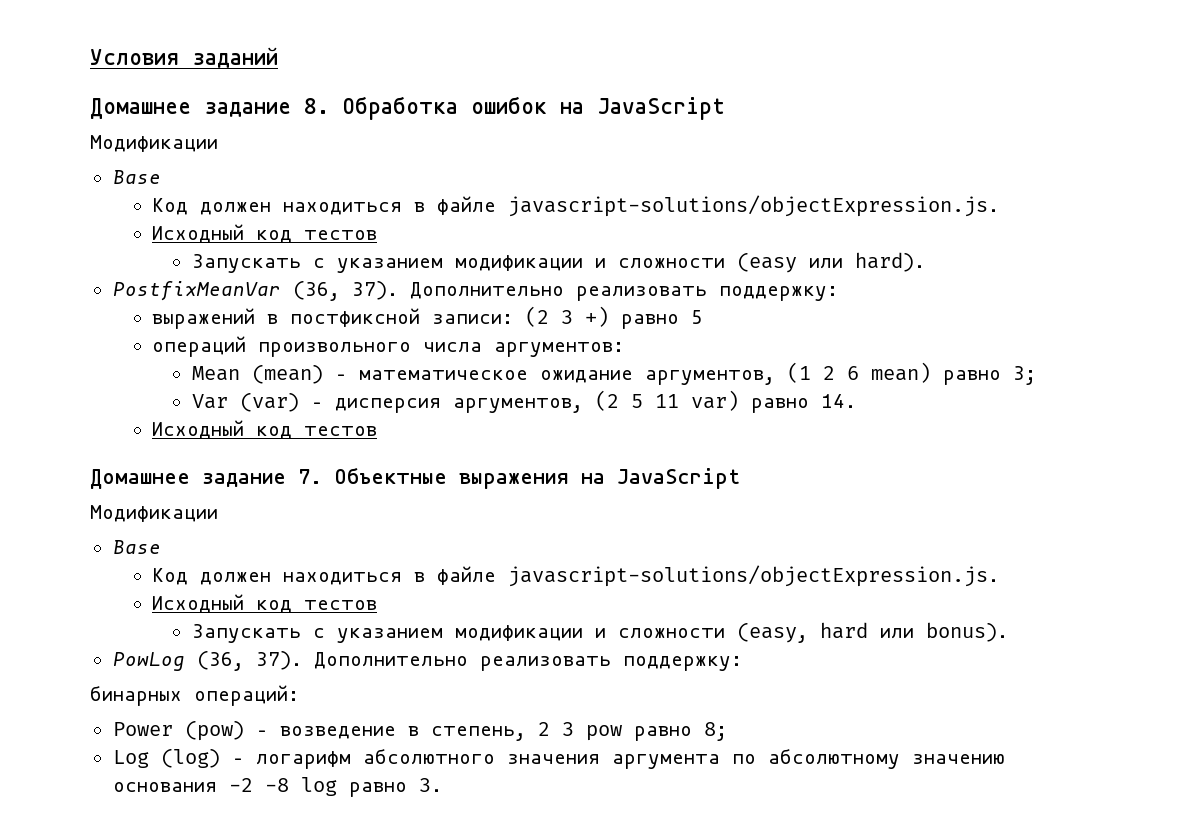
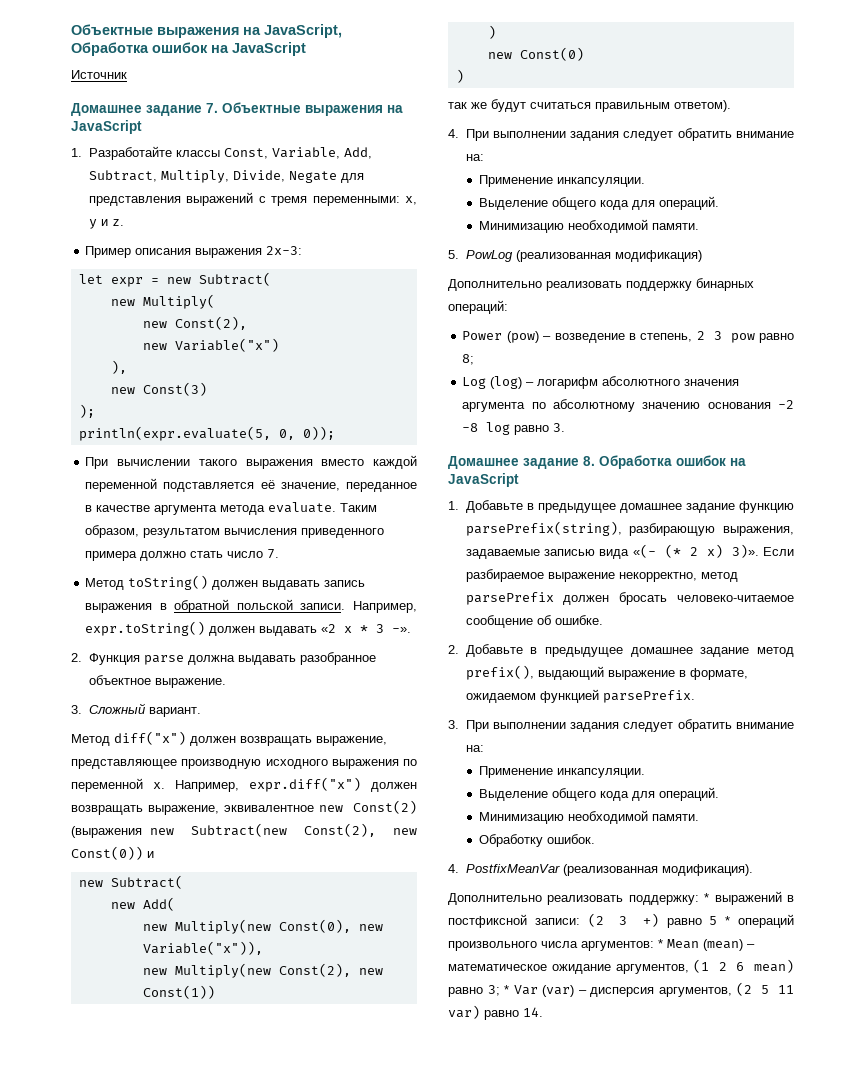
- Условия заданий
- Домашнее задание 8. Обработка ошибок на JavaScript
- Модификации
- Base
- Код должен находиться в файле javascript-solutions/objectExpression.js.
- Исходный код тестов
- Запускать c указанием модификации и сложности (easy или hard).
- PostfixMeanVar (36, 37). Дополнительно реализовать поддержку:
- выражений в постфиксной записи: (2 3 +) равно 5
- операций произвольного числа аргументов:
- Mean (mean) – математическое ожидание аргументов, (1 2 6 mean) равно 3;
- Var (var) – дисперсия аргументов, (2 5 11 var) равно 14.
- Исходный код тестов
+ Объектные выражения на JavaScript, Обработка ошибок на JavaScript
+ Источник
  Домашнее задание 7. Объектные выражения на JavaScript
- Модификации
- Base
- Код должен находиться в файле javascript-solutions/objectExpression.js.
- Исходный код тестов
- Запускать c указанием модификации и сложности (easy, hard или bonus).
- PowLog (36, 37). Дополнительно реализовать поддержку:
- бинарных операций:
+ 1. Разработайте классы Const, Variable, Add, Subtract, Multiply, Divide, Negate для представления выражений с тремя переменными: x, y и z.
+ Пример описания выражения 2x-3:
+ let expr = new Subtract(
+ new Multiply(
+ new Const(2),
+ new Variable("x")
+ ),
+ new Const(3)
+ );
+ println(expr.evaluate(5, 0, 0));
+ При вычислении такого выражения вместо каждой переменной подставляется её значение, переданное в качестве аргумента метода evaluate. Таким образом, результатом вычисления приведенного примера должно стать число 7.
+ Метод toString() должен выдавать запись выражения в обратной польской записи. Например, expr.toString() должен выдавать «2 x * 3 -».
+ 2. Функция parse должна выдавать разобранное объектное выражение.
+ 3. Сложный вариант.
+ Метод diff("x") должен возвращать выражение, представляющее производную исходного выражения по переменной x. Например, expr.diff("x") должен возвращать выражение, эквивалентное new Const(2) (выражения new Subtract(new Const(2), new Const(0)) и
+ new Subtract(
+ new Add(
+ new Multiply(new Const(0), new Variable("x")),
+ new Multiply(new Const(2), new Const(1))
+ )
+ new Const(0)
+ )
+ так же будут считаться правильным ответом).
+ 4. При выполнении задания следует обратить внимание на:
+ Применение инкапсуляции.
+ Выделение общего кода для операций.
+ Минимизацию необходимой памяти.
+ 5. PowLog (реализованная модификация)
+ Дополнительно реализовать поддержку бинарных операций:
+ Домашнее задание 8. Обработка ошибок на JavaScript
+ 1. Добавьте в предыдущее домашнее задание функцию parsePrefix(string), разбирающую выражения, задаваемые записью вида «(- (* 2 x) 3)». Если разбираемое выражение некорректно, метод parsePrefix должен бросать человеко-читаемое сообщение об ошибке.
+ 2. Добавьте в предыдущее домашнее задание метод prefix(), выдающий выражение в формате, ожидаемом функцией parsePrefix.
+ 3. При выполнении задания следует обратить внимание на:
+ Применение инкапсуляции.
+ Выделение общего кода для операций.
+ Минимизацию необходимой памяти.
+ Обработку ошибок.
+ 4. PostfixMeanVar (реализованная модификация).
+ Дополнительно реализовать поддержку: * выражений в постфиксной записи: (2 3 +) равно 5 * операций произвольного числа аргументов: * Mean (mean) – математическое ожидание аргументов, (1 2 6 mean) равно 3; * Var (var) – дисперсия аргументов, (2 5 11 var) равно 14.

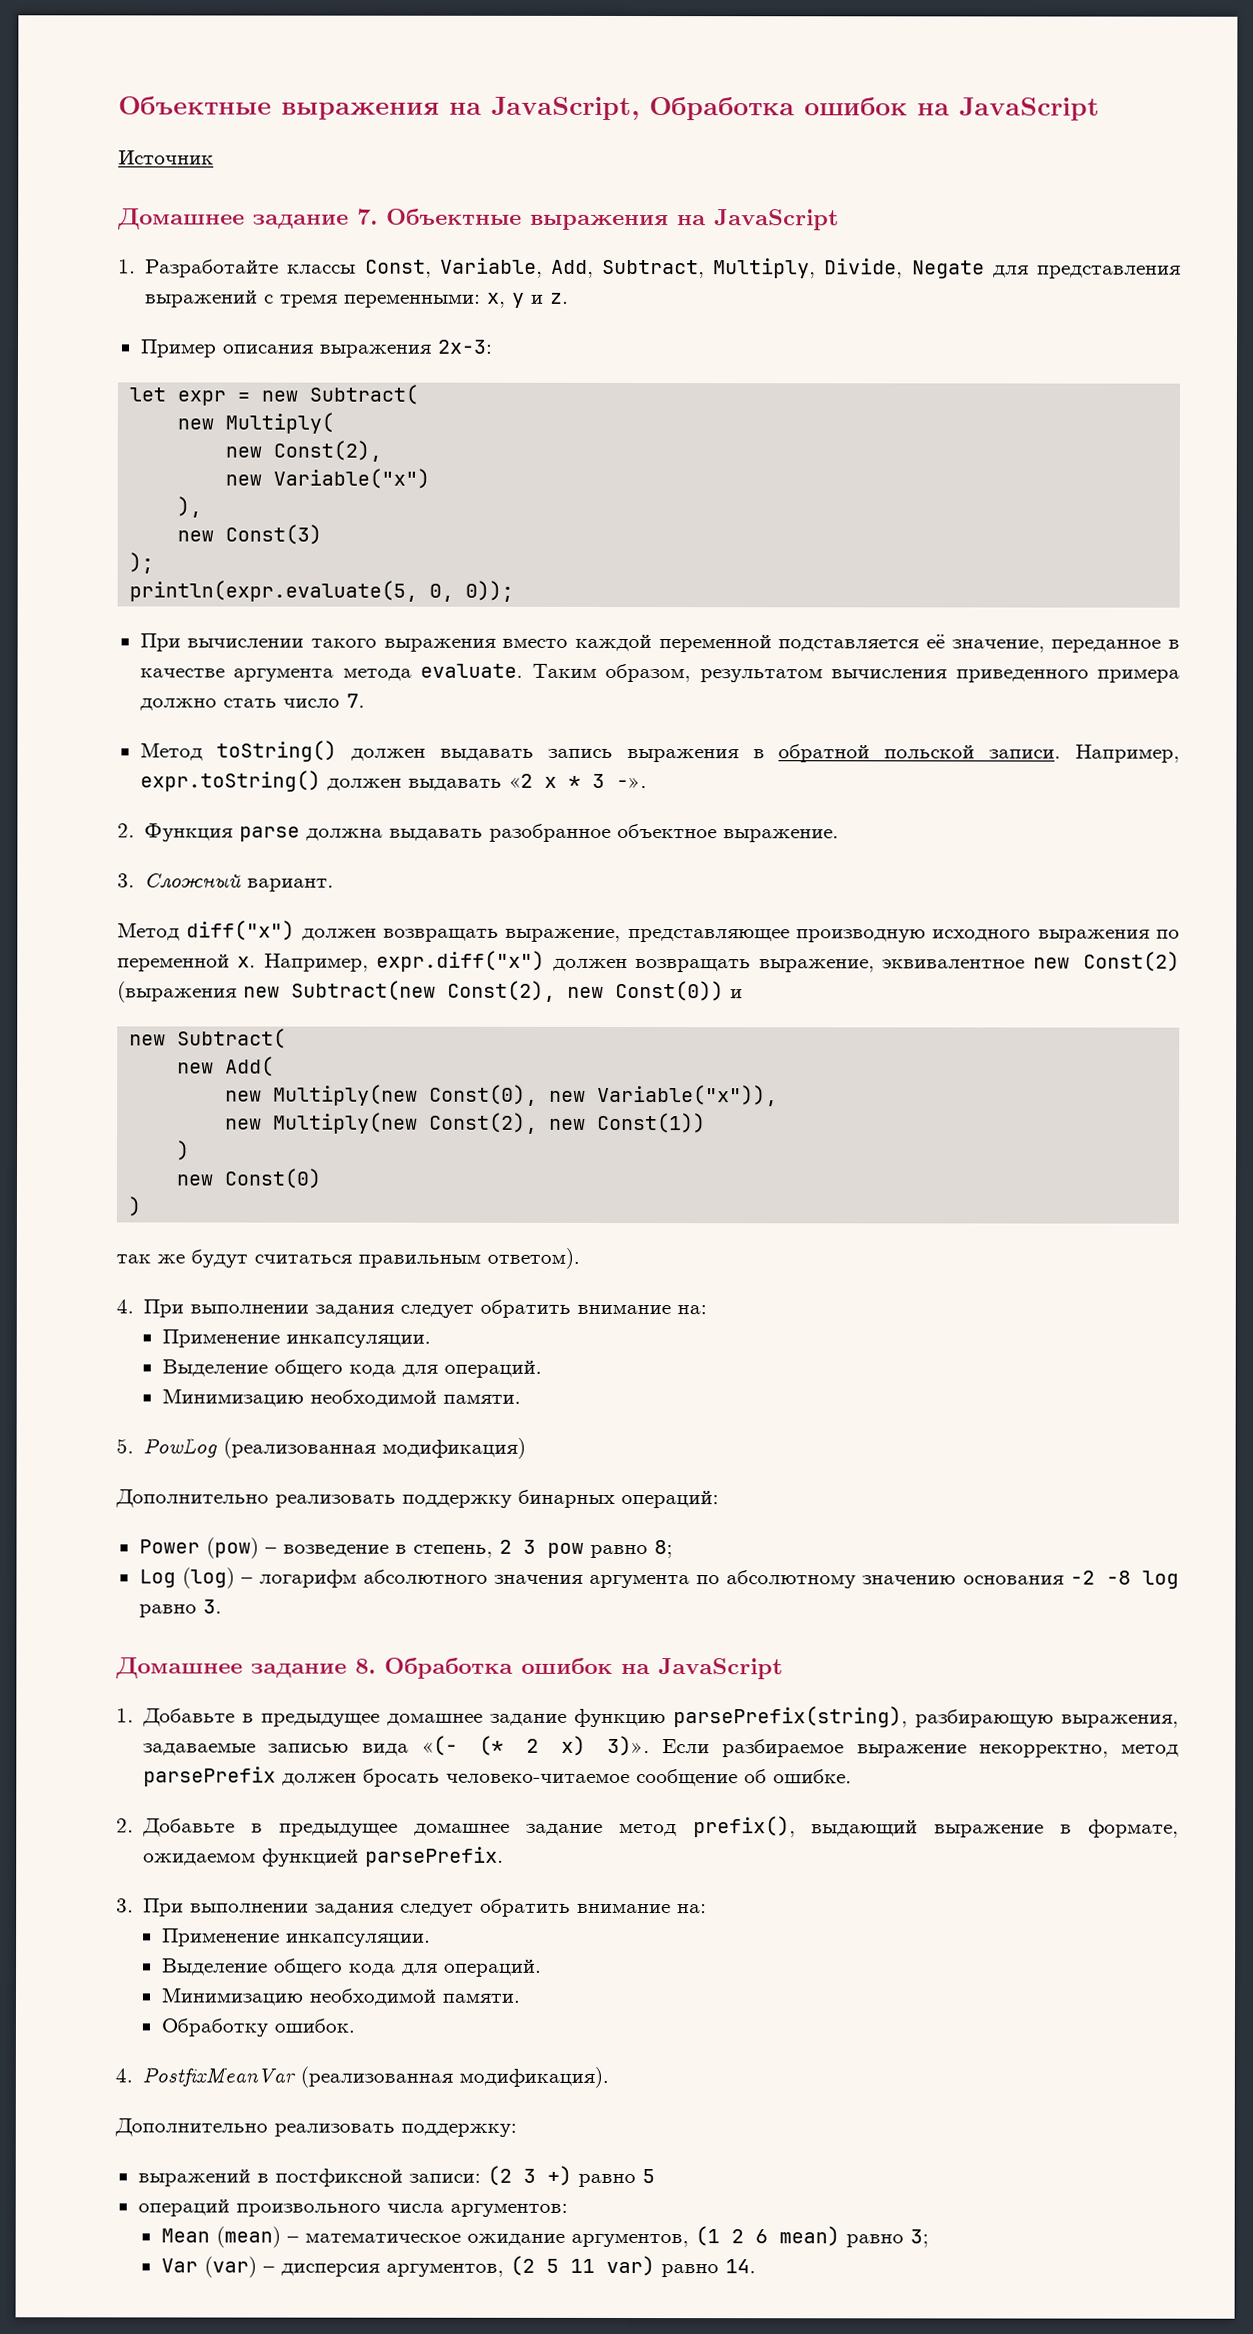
- Дополнительно реализовать поддержку: * выражений в постфиксной записи: (2 3 +) равно 5 * операций произвольного числа аргументов: * Mean (mean) – математическое ожидание аргументов, (1 2 6 mean) равно 3; * Var (var) – дисперсия аргументов, (2 5 11 var) равно 14.
+ Дополнительно реализовать поддержку:
+ выражений в постфиксной записи: (2 3 +) равно 5
+ операций произвольного числа аргументов:
+ Mean (mean) – математическое ожидание аргументов, (1 2 6 mean) равно 3;
+ Var (var) – дисперсия аргументов, (2 5 11 var) равно 14.

